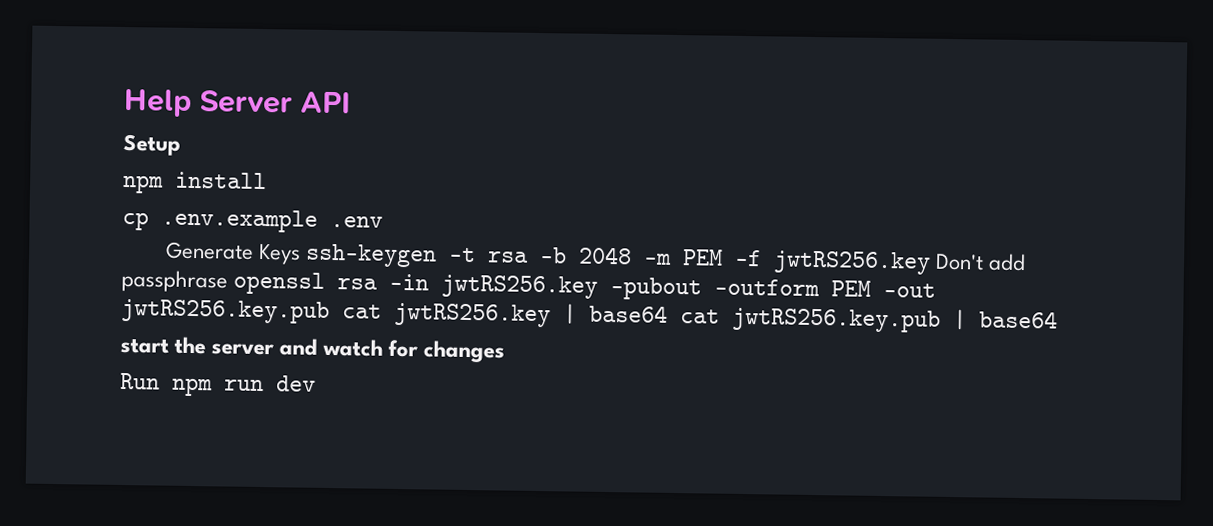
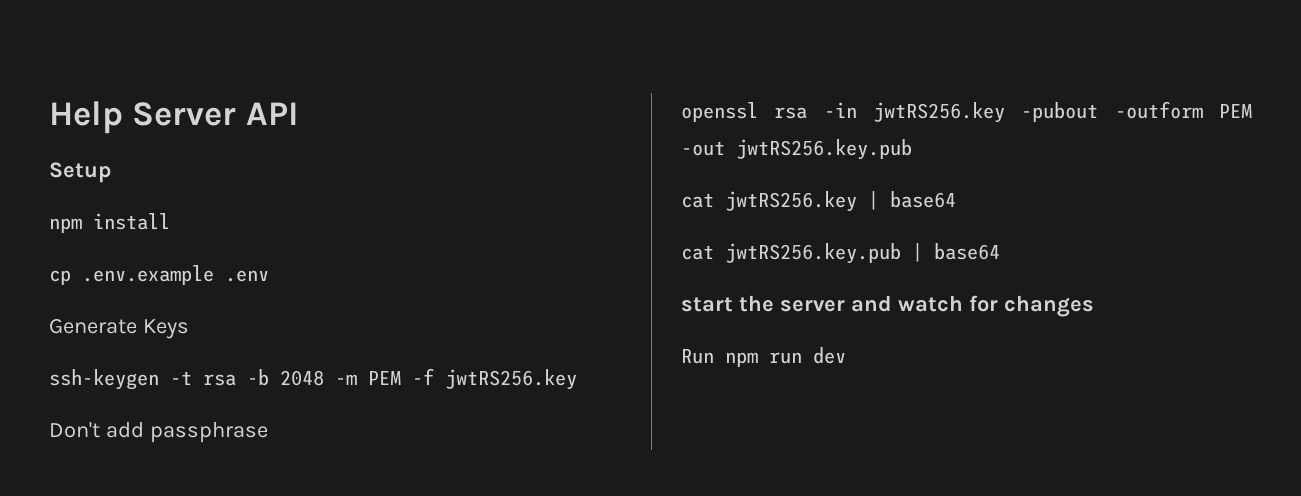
- Generate Keys ssh-keygen -t rsa -b 2048 -m PEM -f jwtRS256.key Don't add passphrase openssl rsa -in jwtRS256.key -pubout -outform PEM -out jwtRS256.key.pub cat jwtRS256.key | base64 cat jwtRS256.key.pub | base64
+ Generate Keys
+ ssh-keygen -t rsa -b 2048 -m PEM -f jwtRS256.key
+ Don't add passphrase
+ openssl rsa -in jwtRS256.key -pubout -outform PEM -out jwtRS256.key.pub
+ cat jwtRS256.key | base64
+ cat jwtRS256.key.pub | base64

